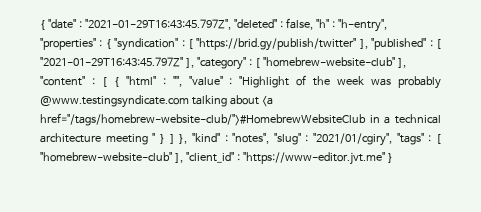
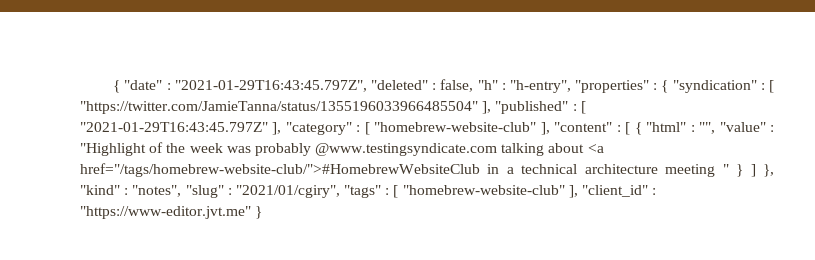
- [ "https://brid.gy/publish/twitter" ], "published" :
+ [ "https://twitter.com/JamieTanna/status/1355196033966485504" ], "published" :

